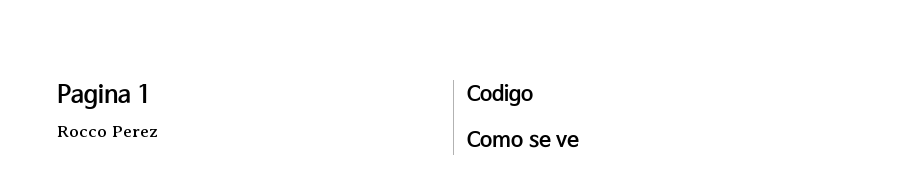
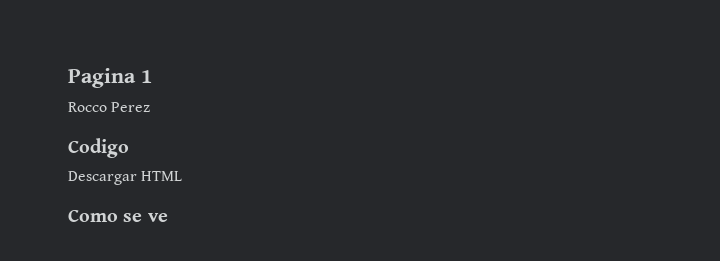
+ Descargar HTML

